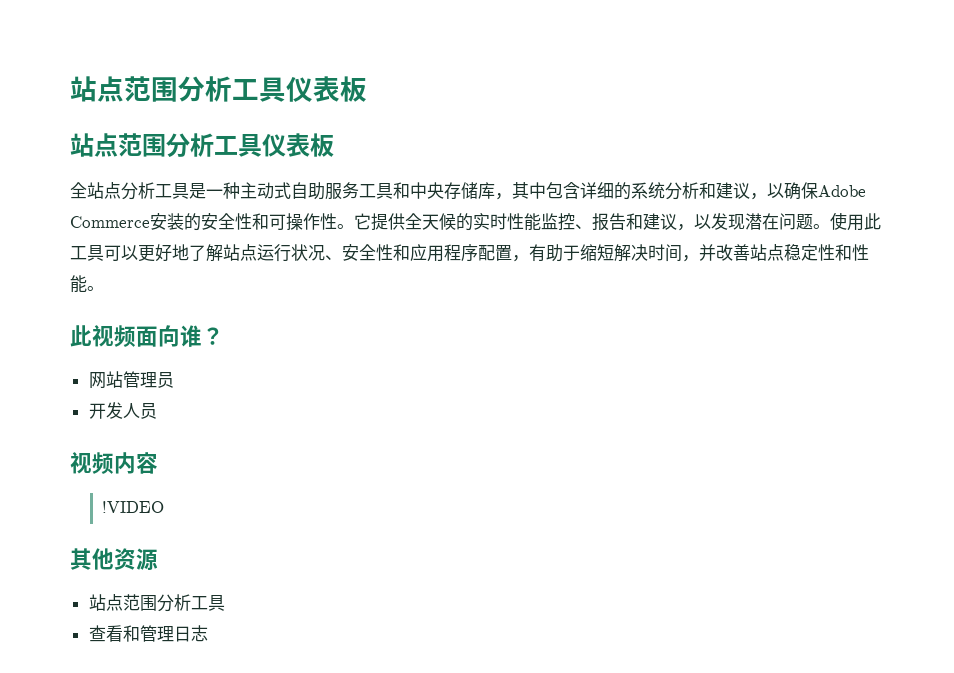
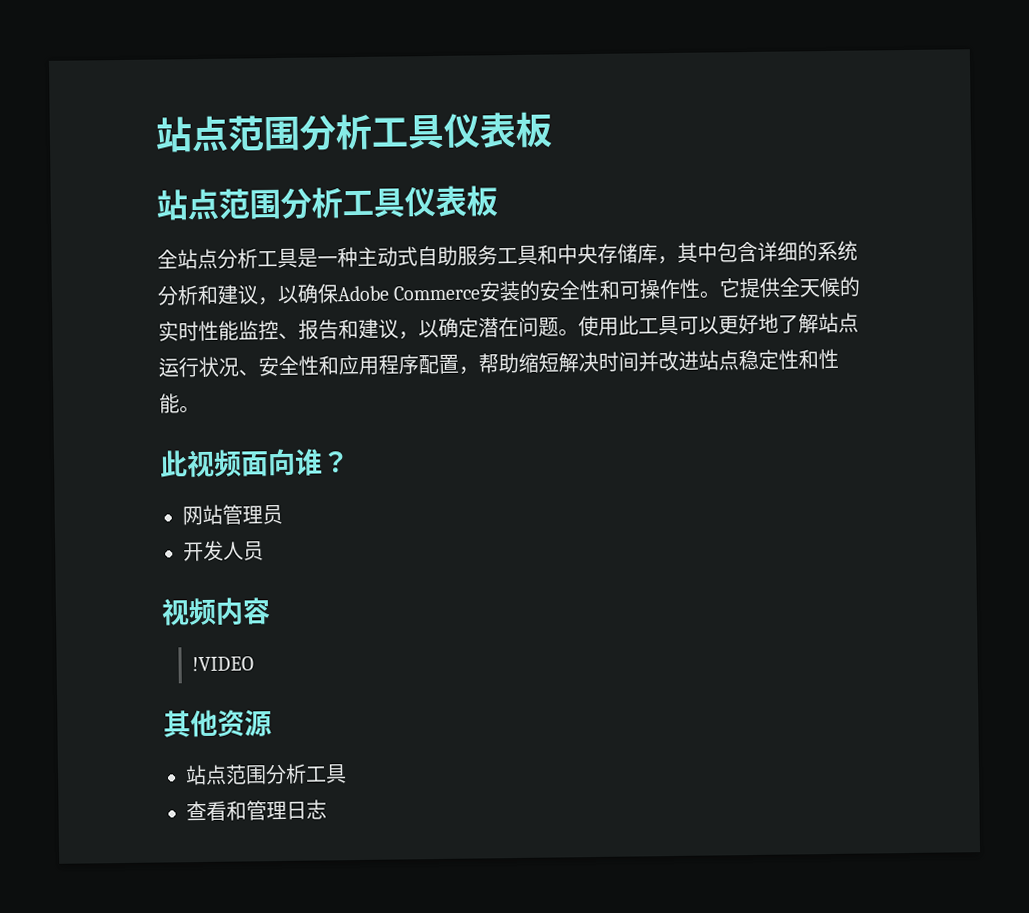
- 它提供全天候的实时性能监控、报告和建议，以发现潜在问题。
+ 它提供全天候的实时性能监控、报告和建议，以确定潜在问题。
- 使用此工具可以更好地了解站点运行状况、安全性和应用程序配置，有助于缩短解决时间，并改善站点稳定性和性能。
+ 使用此工具可以更好地了解站点运行状况、安全性和应用程序配置，帮助缩短解决时间并改进站点稳定性和性能。

